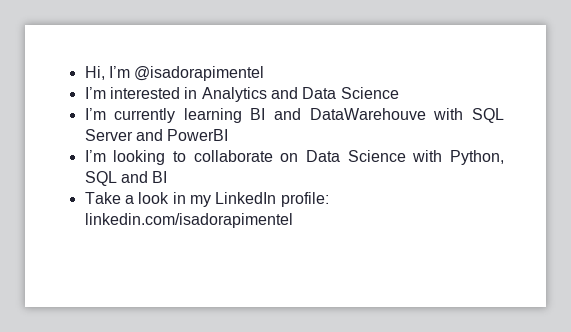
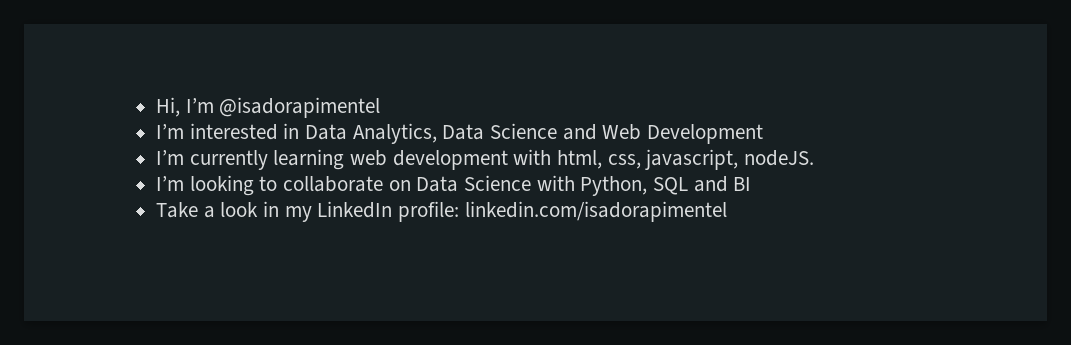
- I’m interested in Analytics and Data Science
+ I’m interested in Data Analytics, Data Science and Web Development
- I’m currently learning BI and DataWarehouve with SQL Server and PowerBI
+ I’m currently learning web development with html, css, javascript, nodeJS.

